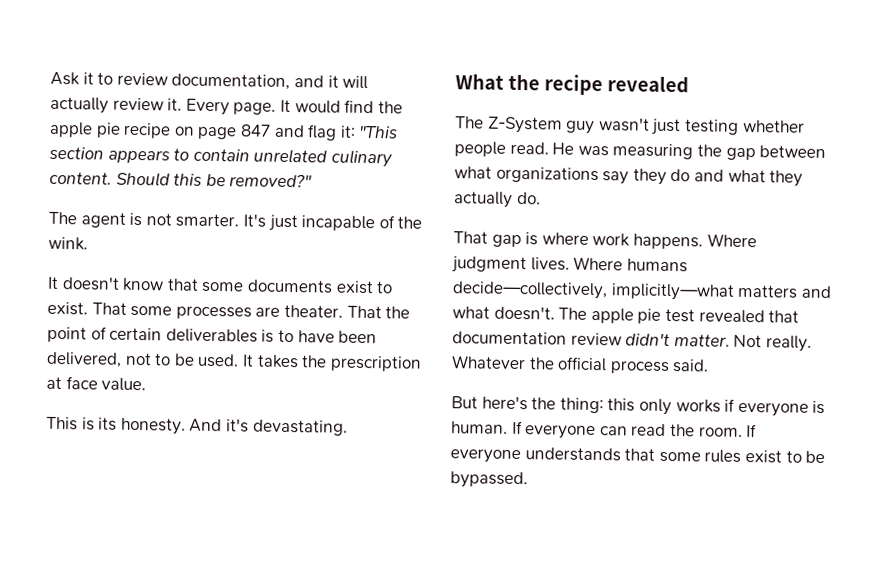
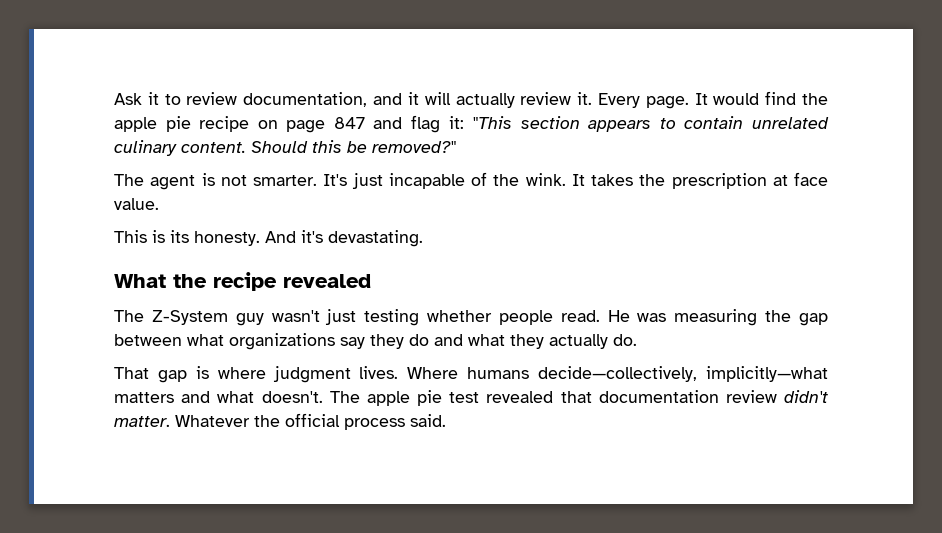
- It's just incapable of the wink.
- It doesn't know that some documents exist to exist. That some processes are theater. That the point of certain deliverables is to have been delivered, not to be used. It takes the prescription at face value.
+ It's just incapable of the wink. It takes the prescription at face value.
- That gap is where work happens. Where judgment lives.
+ That gap is where judgment lives.
- Not really.
- But here's the thing: this only works if everyone is human. If everyone can read the room. If everyone understands that some rules exist to be bypassed.

